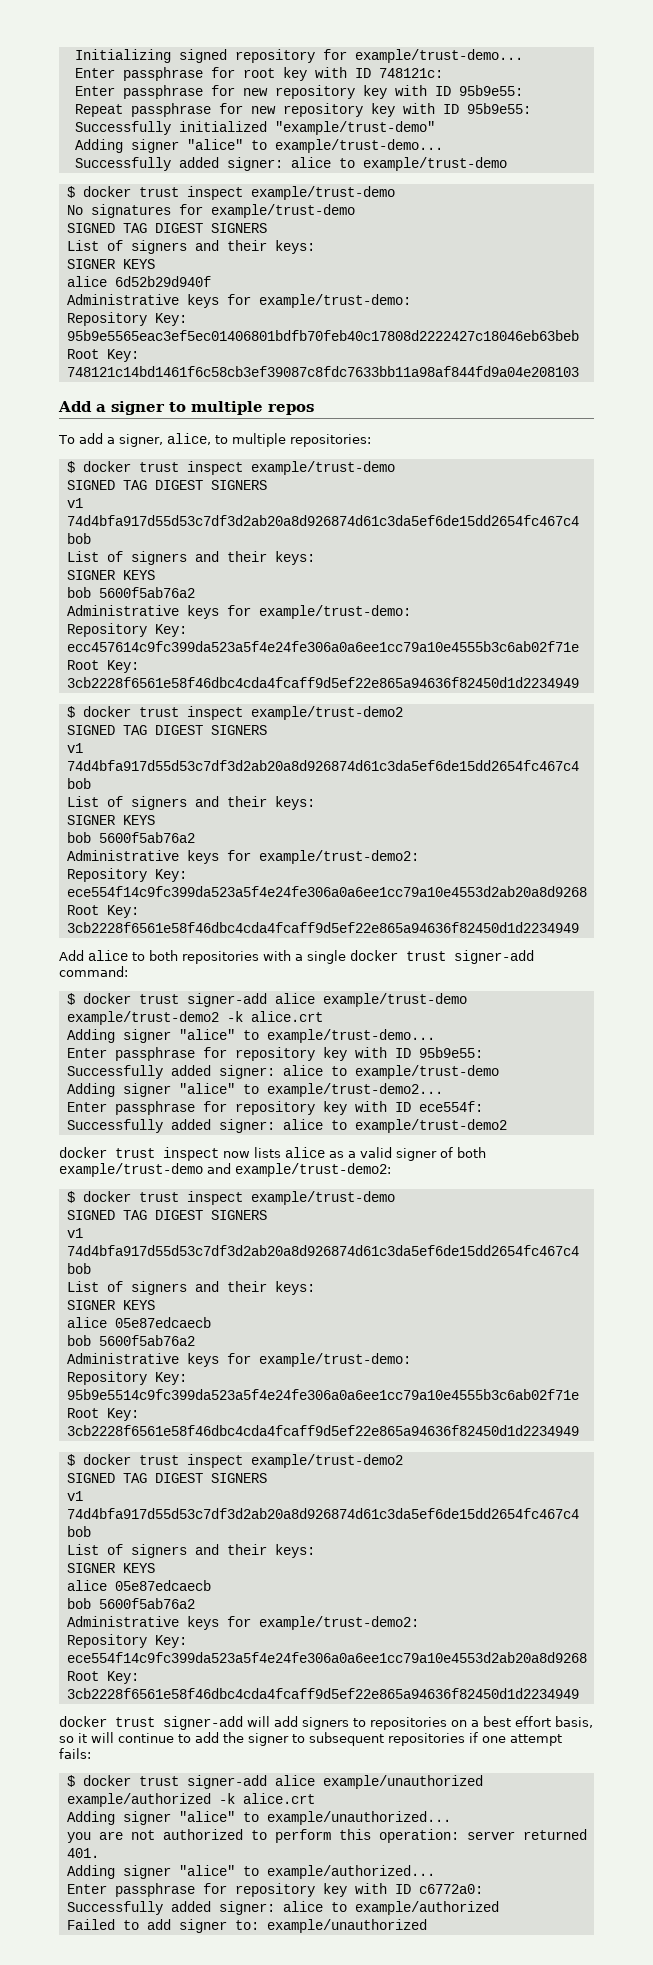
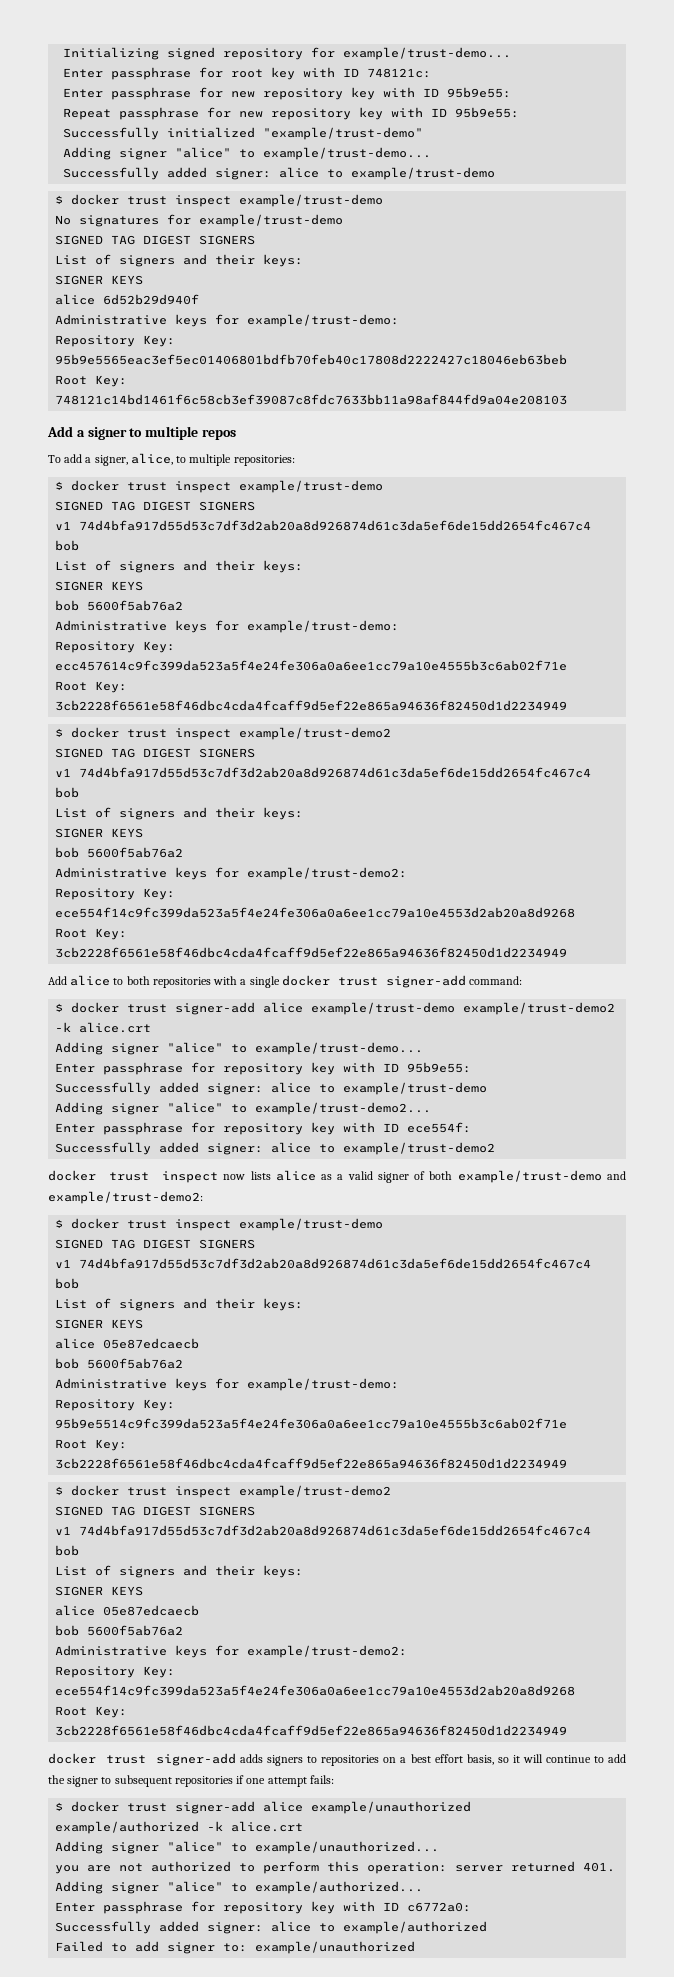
- docker trust signer-add will add signers to repositories on a best effort basis, so it will continue to add the signer to subsequent repositories if one attempt fails:
+ docker trust signer-add adds signers to repositories on a best effort basis, so it will continue to add the signer to subsequent repositories if one attempt fails:

